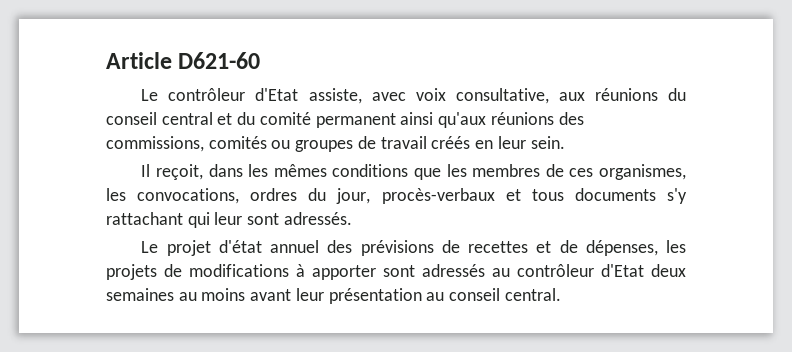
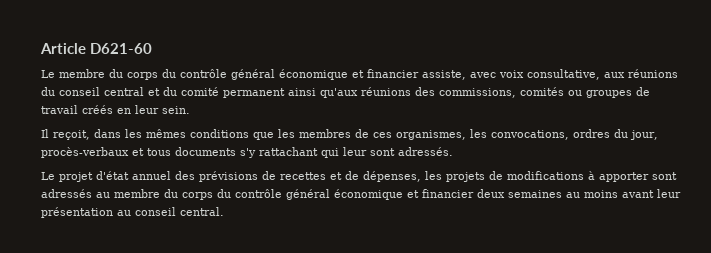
- Le contrôleur d'Etat assiste, avec voix consultative, aux réunions du conseil central et du comité permanent ainsi qu'aux réunions des commissions, comités ou groupes de travail créés en leur sein.
+ Le membre du corps du contrôle général économique et financier assiste, avec voix consultative, aux réunions du conseil central et du comité permanent ainsi qu'aux réunions des commissions, comités ou groupes de travail créés en leur sein.
- Le projet d'état annuel des prévisions de recettes et de dépenses, les projets de modifications à apporter sont adressés au contrôleur d'Etat deux semaines au moins avant leur présentation au conseil central.
+ Le projet d'état annuel des prévisions de recettes et de dépenses, les projets de modifications à apporter sont adressés au membre du corps du contrôle général économique et financier deux semaines au moins avant leur présentation au conseil central.

